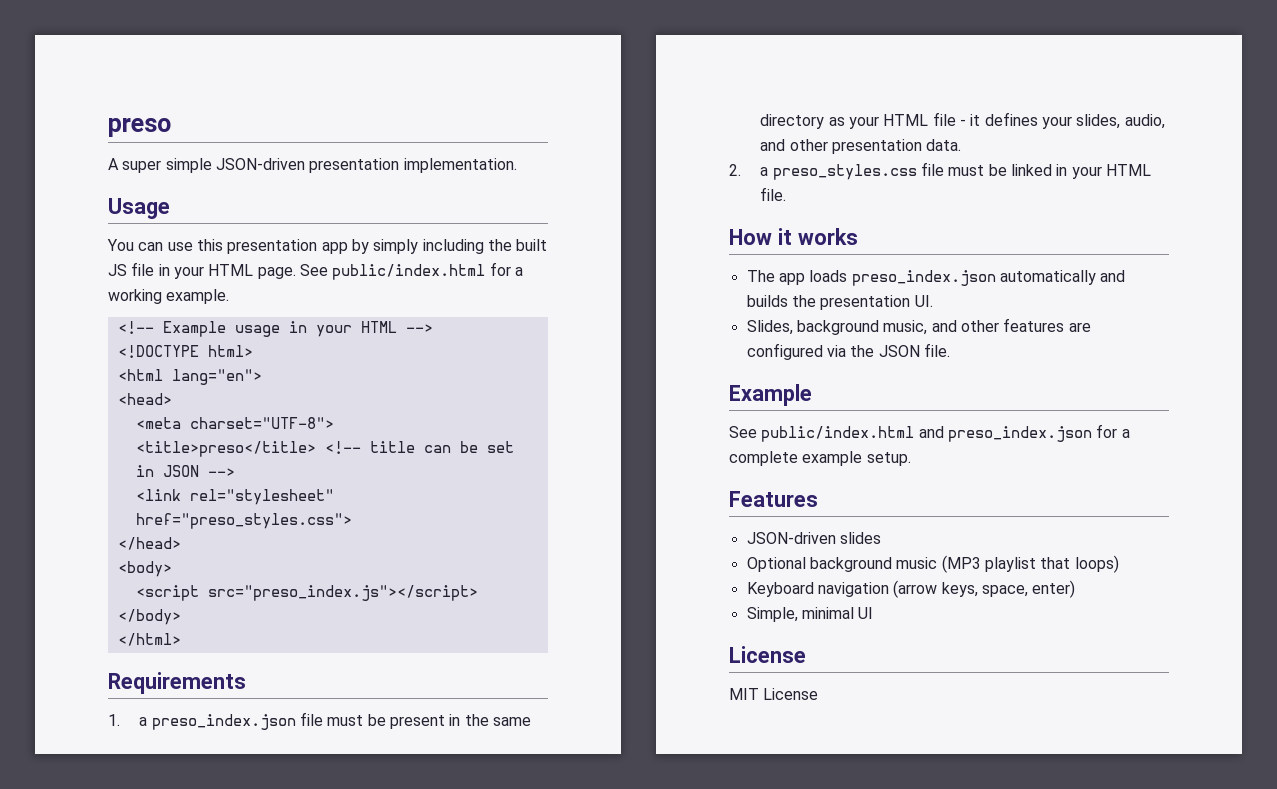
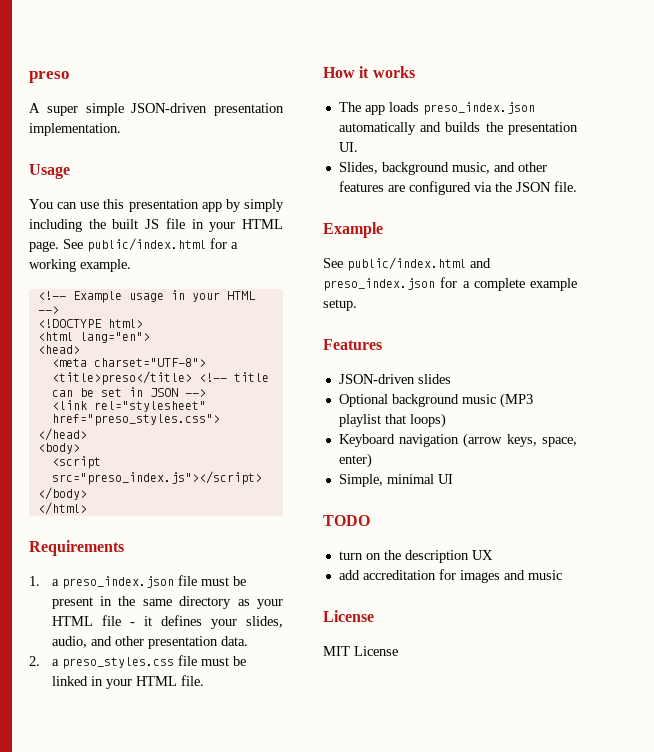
+ TODO
+ turn on the description UX
+ add accreditation for images and music

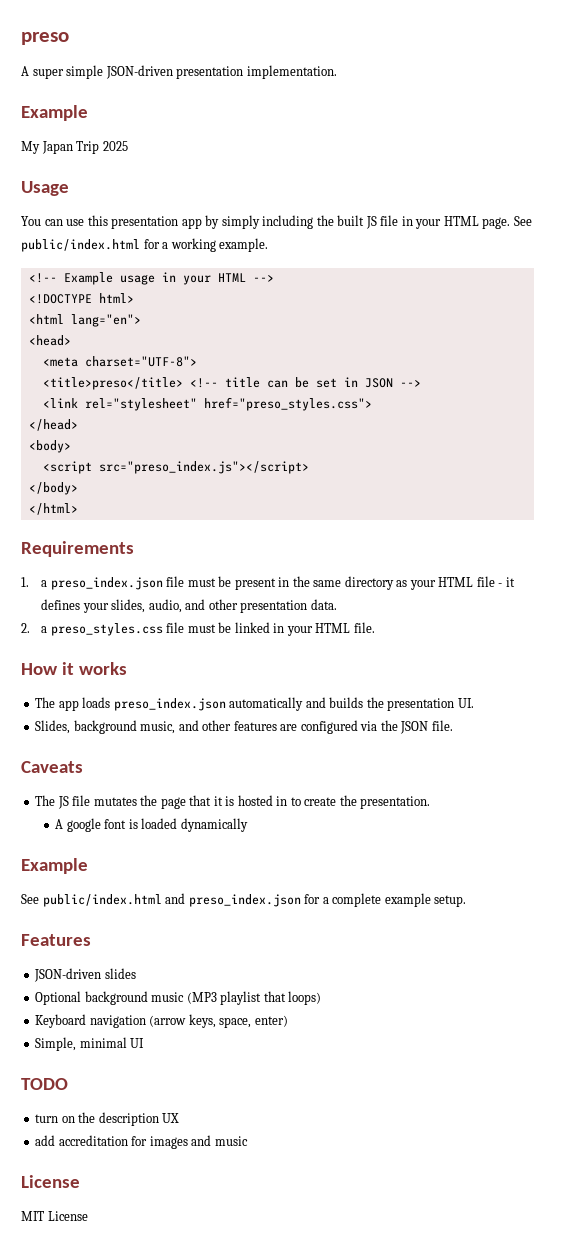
  A super simple JSON-driven presentation implementation.
+ Example
+ My Japan Trip 2025
+ Caveats
+ The JS file mutates the page that it is hosted in to create the presentation.
+ A google font is loaded dynamically

